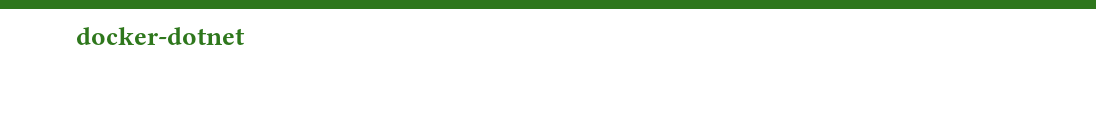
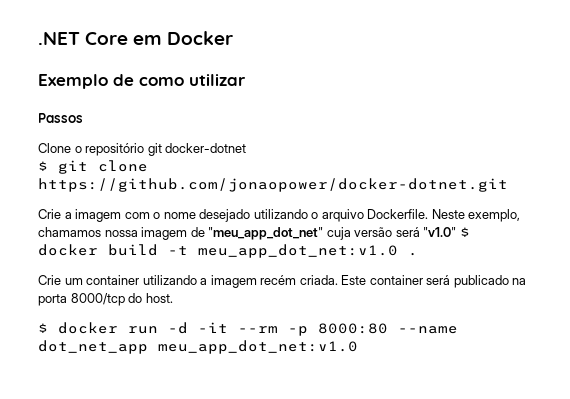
- docker-dotnet
+ .NET Core em Docker
+ Exemplo de como utilizar
+ Passos
+ Clone o repositório git docker-dotnet
+ $ git clone https://github.com/jonaopower/docker-dotnet.git
+ Crie a imagem com o nome desejado utilizando o arquivo Dockerfile. Neste exemplo, chamamos nossa imagem de "meu_app_dot_net" cuja versão será "v1.0" $ docker build -t meu_app_dot_net:v1.0 .
+ Crie um container utilizando a imagem recém criada. Este container será publicado na porta 8000/tcp do host.
+ $ docker run -d -it --rm -p 8000:80 --name dot_net_app meu_app_dot_net:v1.0

